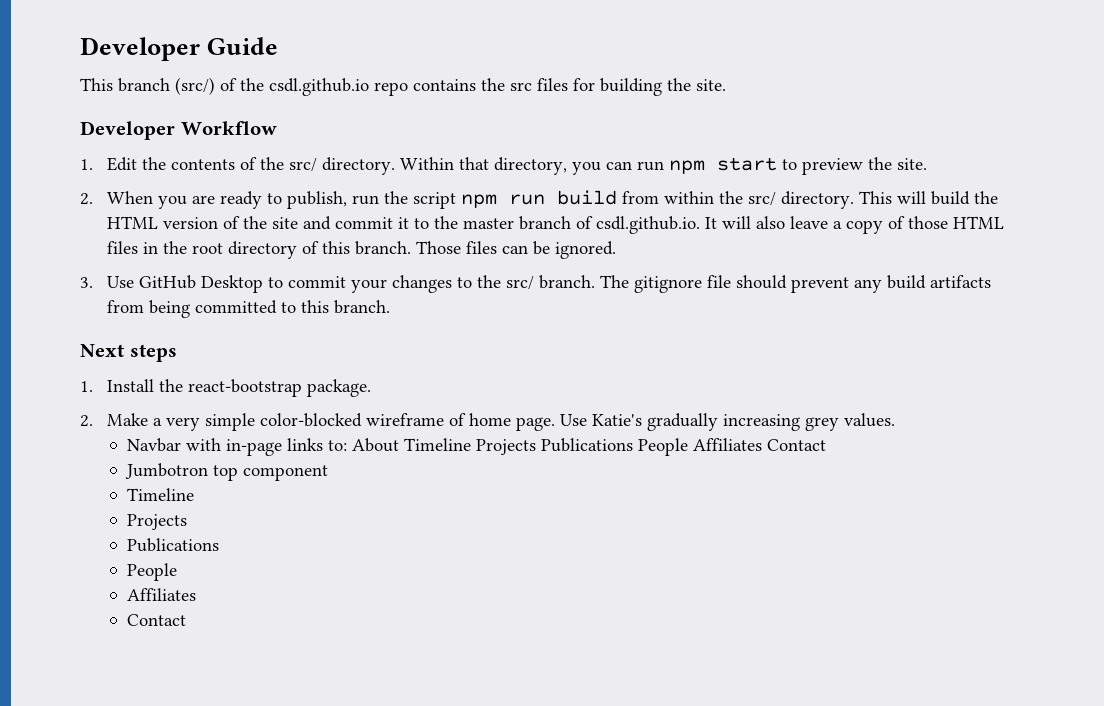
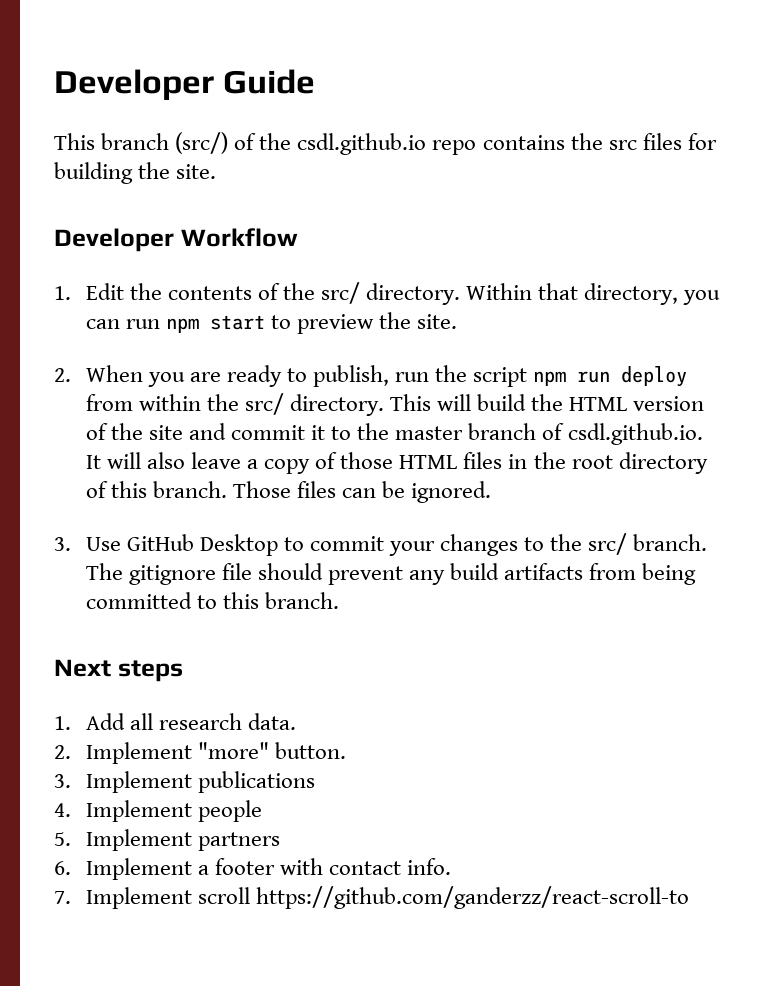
- 2. When you are ready to publish, run the script npm run build from within the src/ directory.
+ 2. When you are ready to publish, run the script npm run deploy from within the src/ directory.
- 1. Install the react-bootstrap package.
- 2. Make a very simple color-blocked wireframe of home page. Use Katie's gradually increasing grey values.
- Navbar with in-page links to: About Timeline Projects Publications People Affiliates Contact
- Jumbotron top component
- Timeline
- Projects
- Publications
- People
- Affiliates
- Contact
+ 1. Add all research data.
+ 2. Implement "more" button.
+ 3. Implement publications
+ 4. Implement people
+ 5. Implement partners
+ 6. Implement a footer with contact info.
+ 7. Implement scroll https://github.com/ganderzz/react-scroll-to

